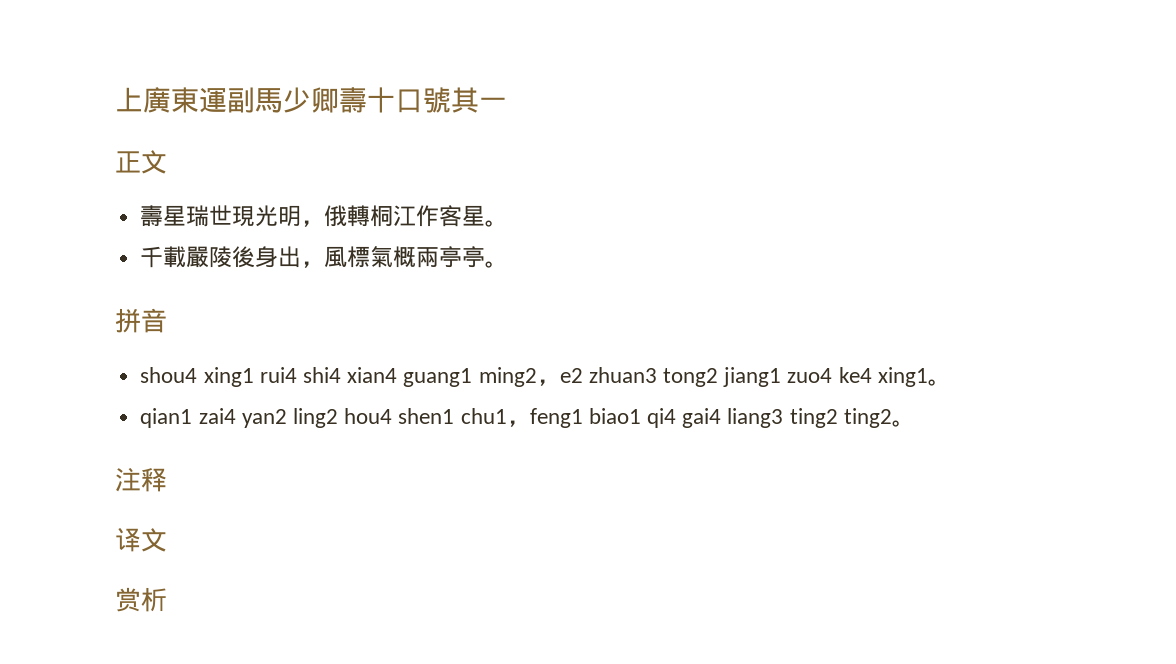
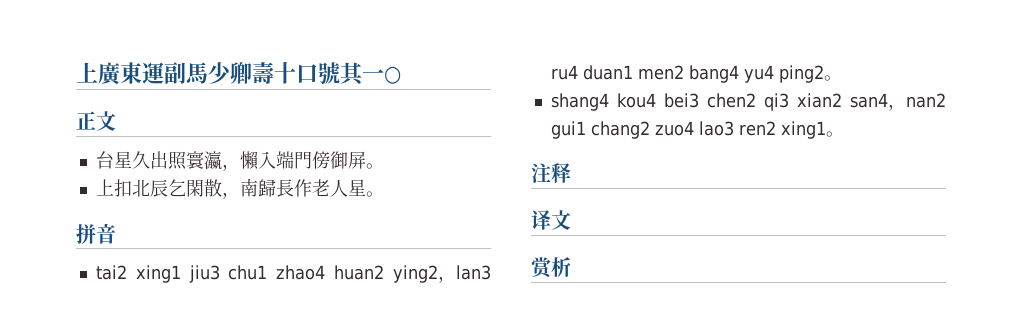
- 上廣東運副馬少卿壽十口號其一
+ 上廣東運副馬少卿壽十口號其一○
- 壽星瑞世現光明，俄轉桐江作客星。
- 千載嚴陵後身出，風標氣概兩亭亭。
+ 台星久出照寰瀛，懶入端門傍御屏。
+ 上扣北辰乞閑散，南歸長作老人星。
  拼音
- shou4 xing1 rui4 shi4 xian4 guang1 ming2，e2 zhuan3 tong2 jiang1 zuo4 ke4 xing1。
- qian1 zai4 yan2 ling2 hou4 shen1 chu1，feng1 biao1 qi4 gai4 liang3 ting2 ting2。
+ tai2 xing1 jiu3 chu1 zhao4 huan2 ying2，lan3 ru4 duan1 men2 bang4 yu4 ping2。
+ shang4 kou4 bei3 chen2 qi3 xian2 san4，nan2 gui1 chang2 zuo4 lao3 ren2 xing1。

